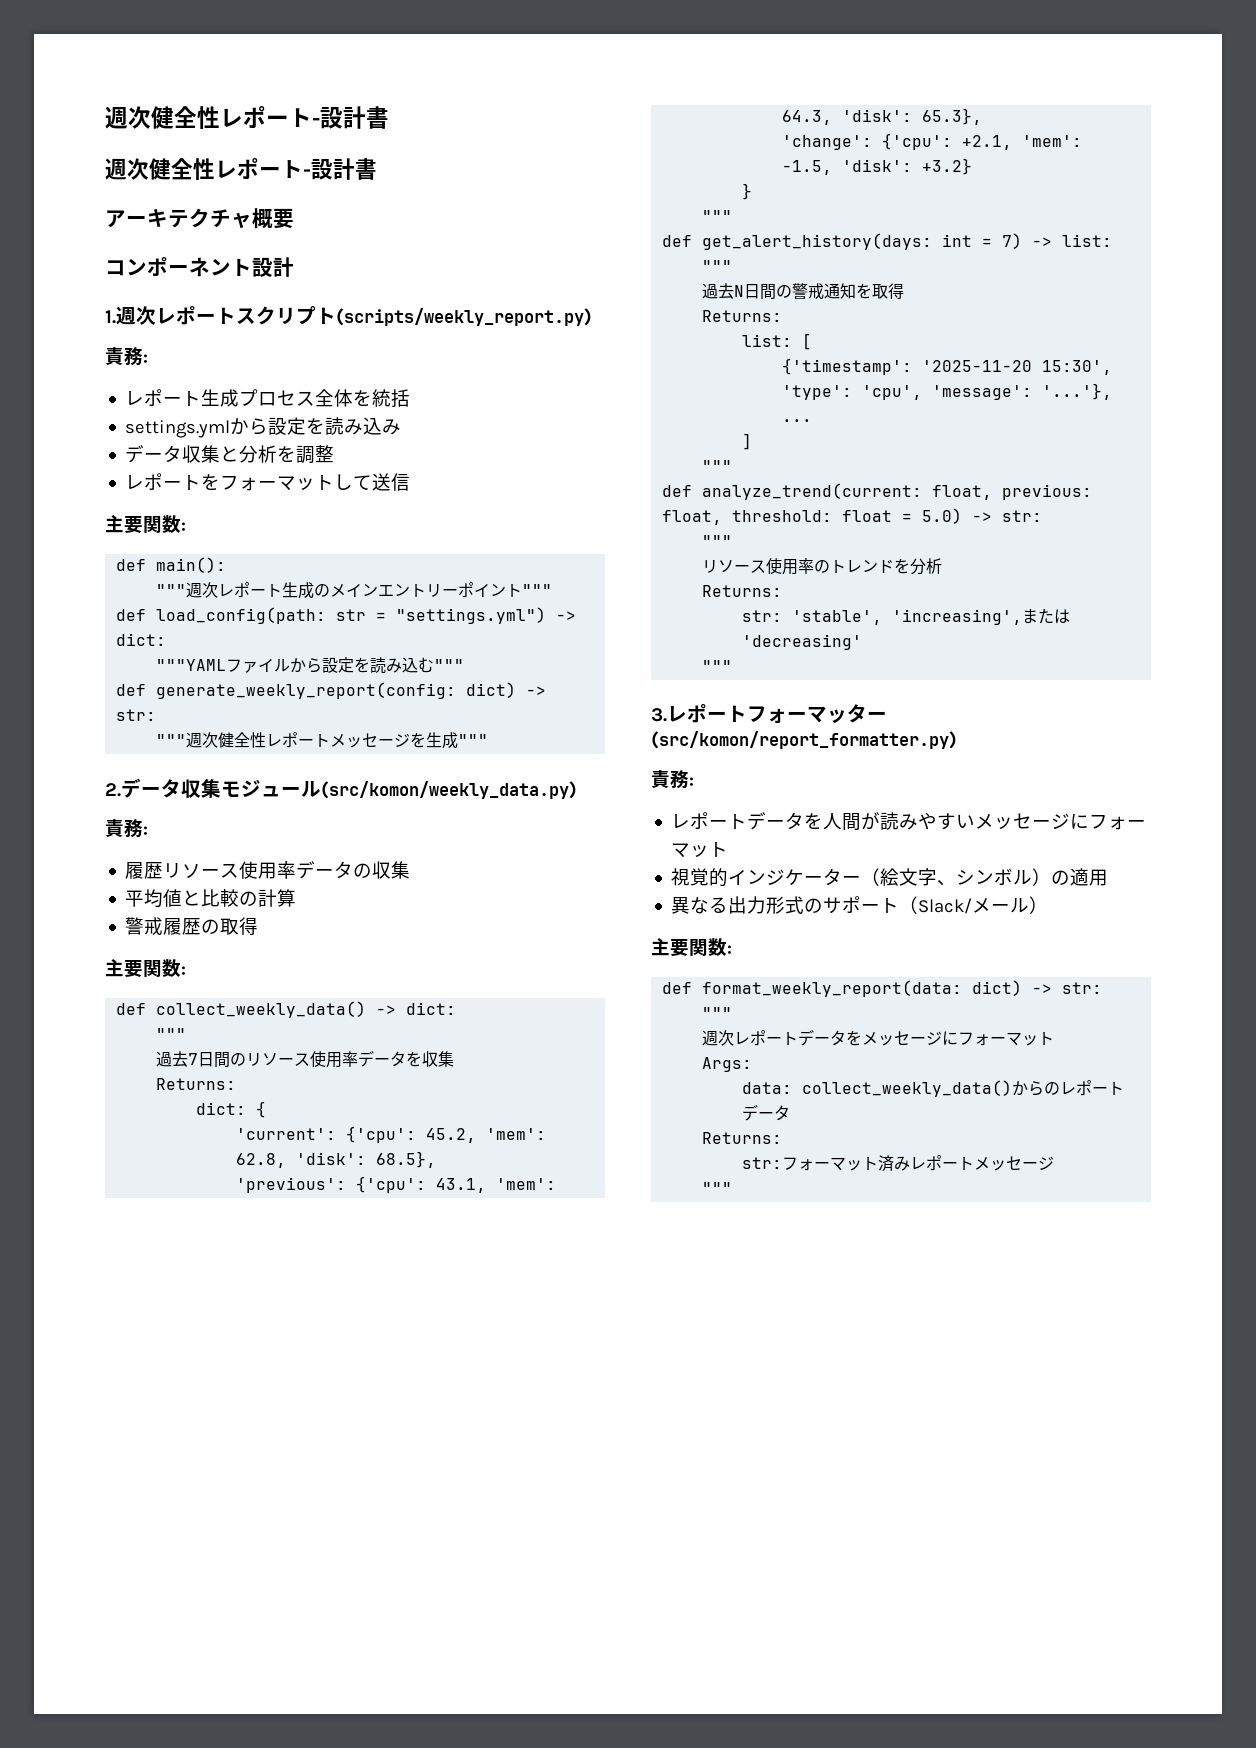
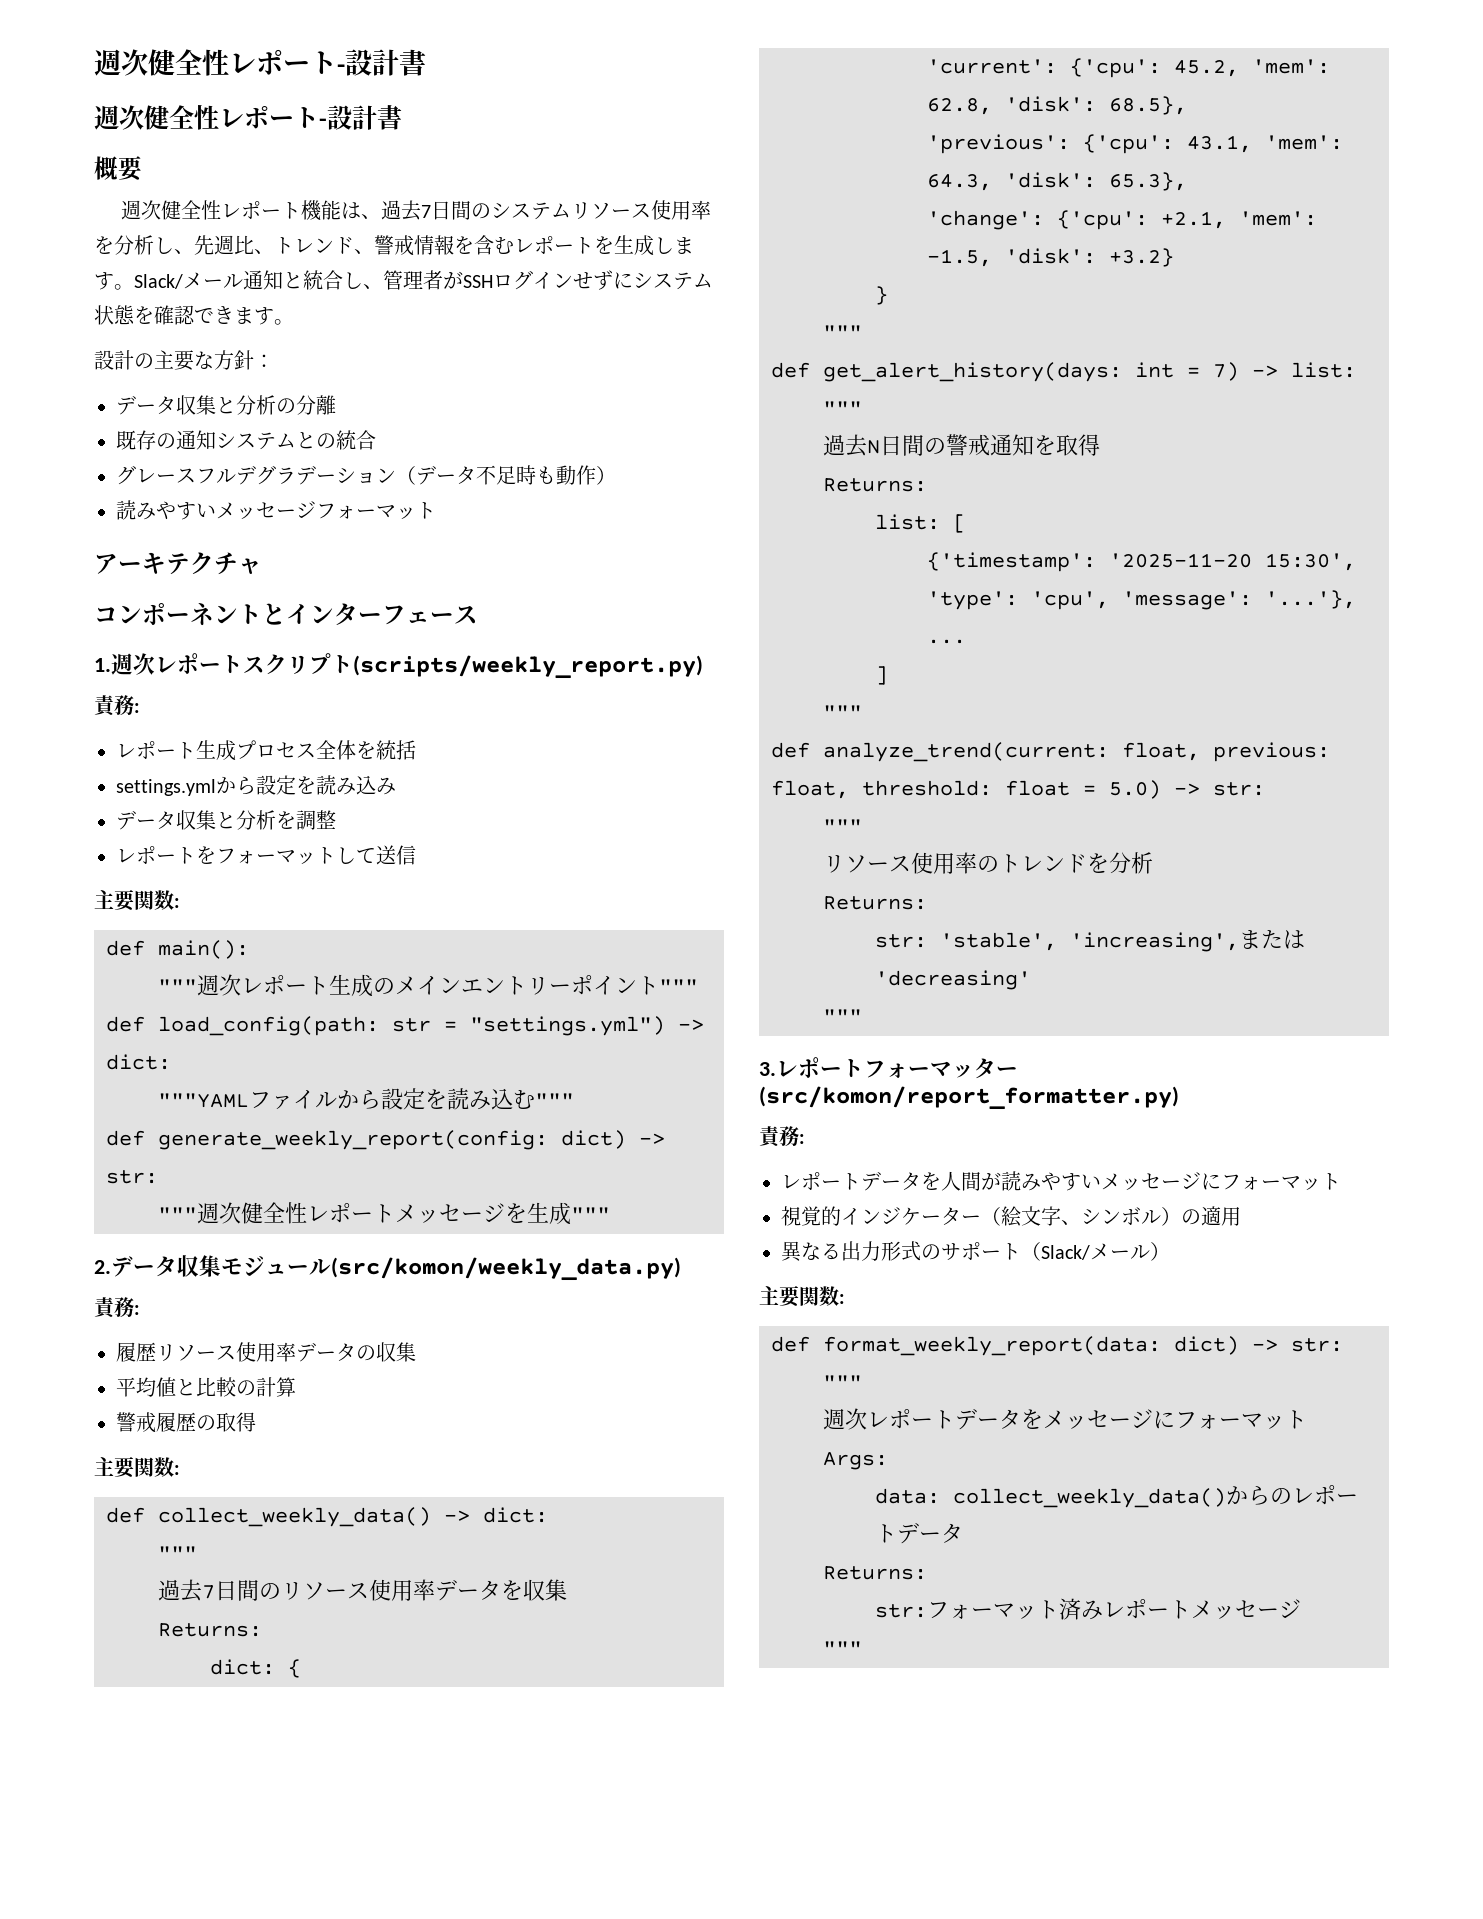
+ 概要
+ 週次健全性レポート機能は、過去7日間のシステムリソース使用率を分析し、先週比、トレンド、警戒情報を含むレポートを生成します。Slack/メール通知と統合し、管理者がSSHログインせずにシステム状態を確認できます。
+ 設計の主要な方針：
+ データ収集と分析の分離
+ 既存の通知システムとの統合
+ グレースフルデグラデーション（データ不足時も動作）
+ 読みやすいメッセージフォーマット
- アーキテクチャ概要
+ アーキテクチャ
- コンポーネント設計
+ コンポーネントとインターフェース

